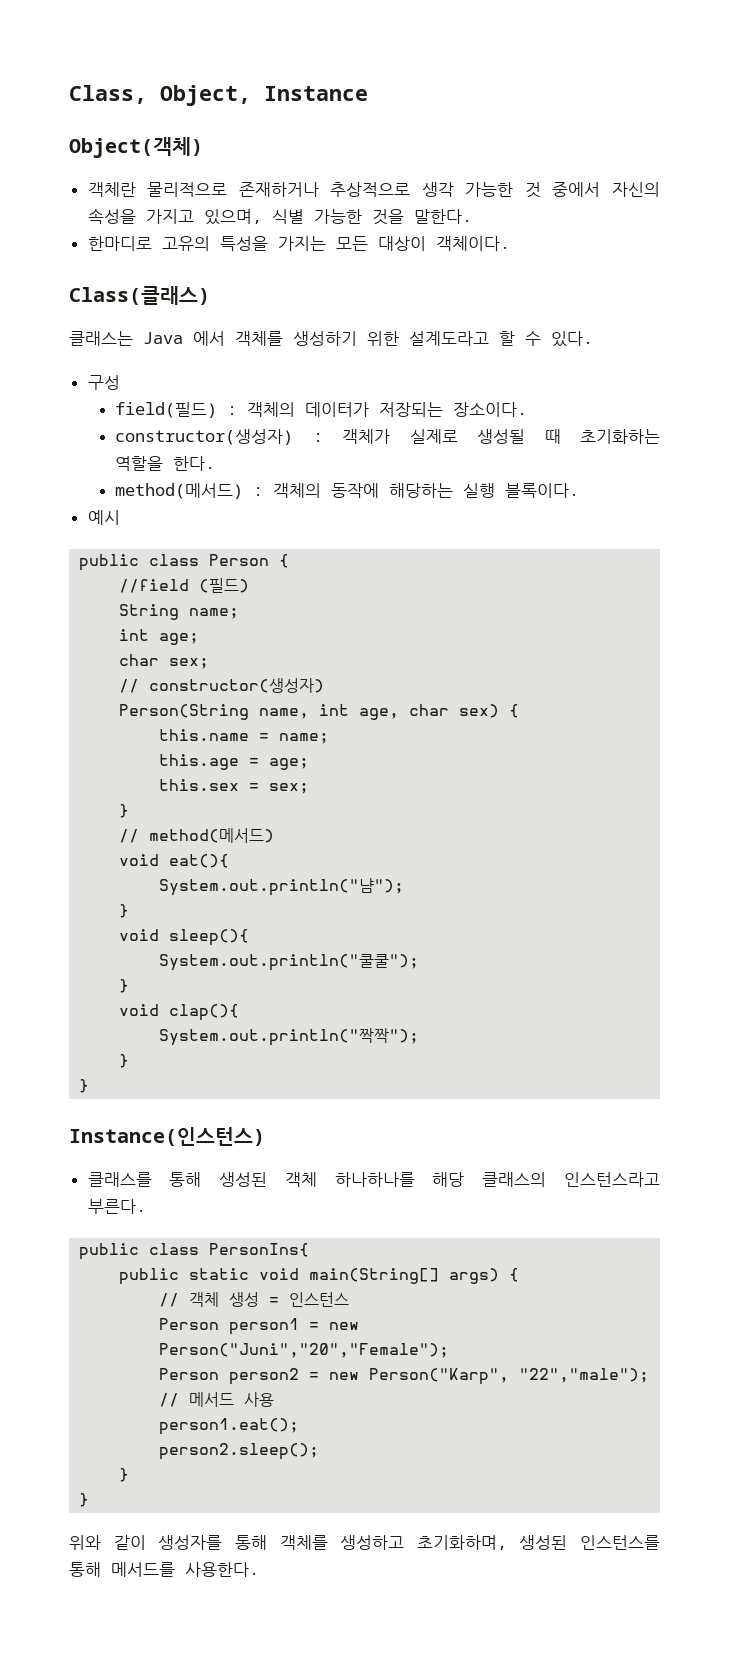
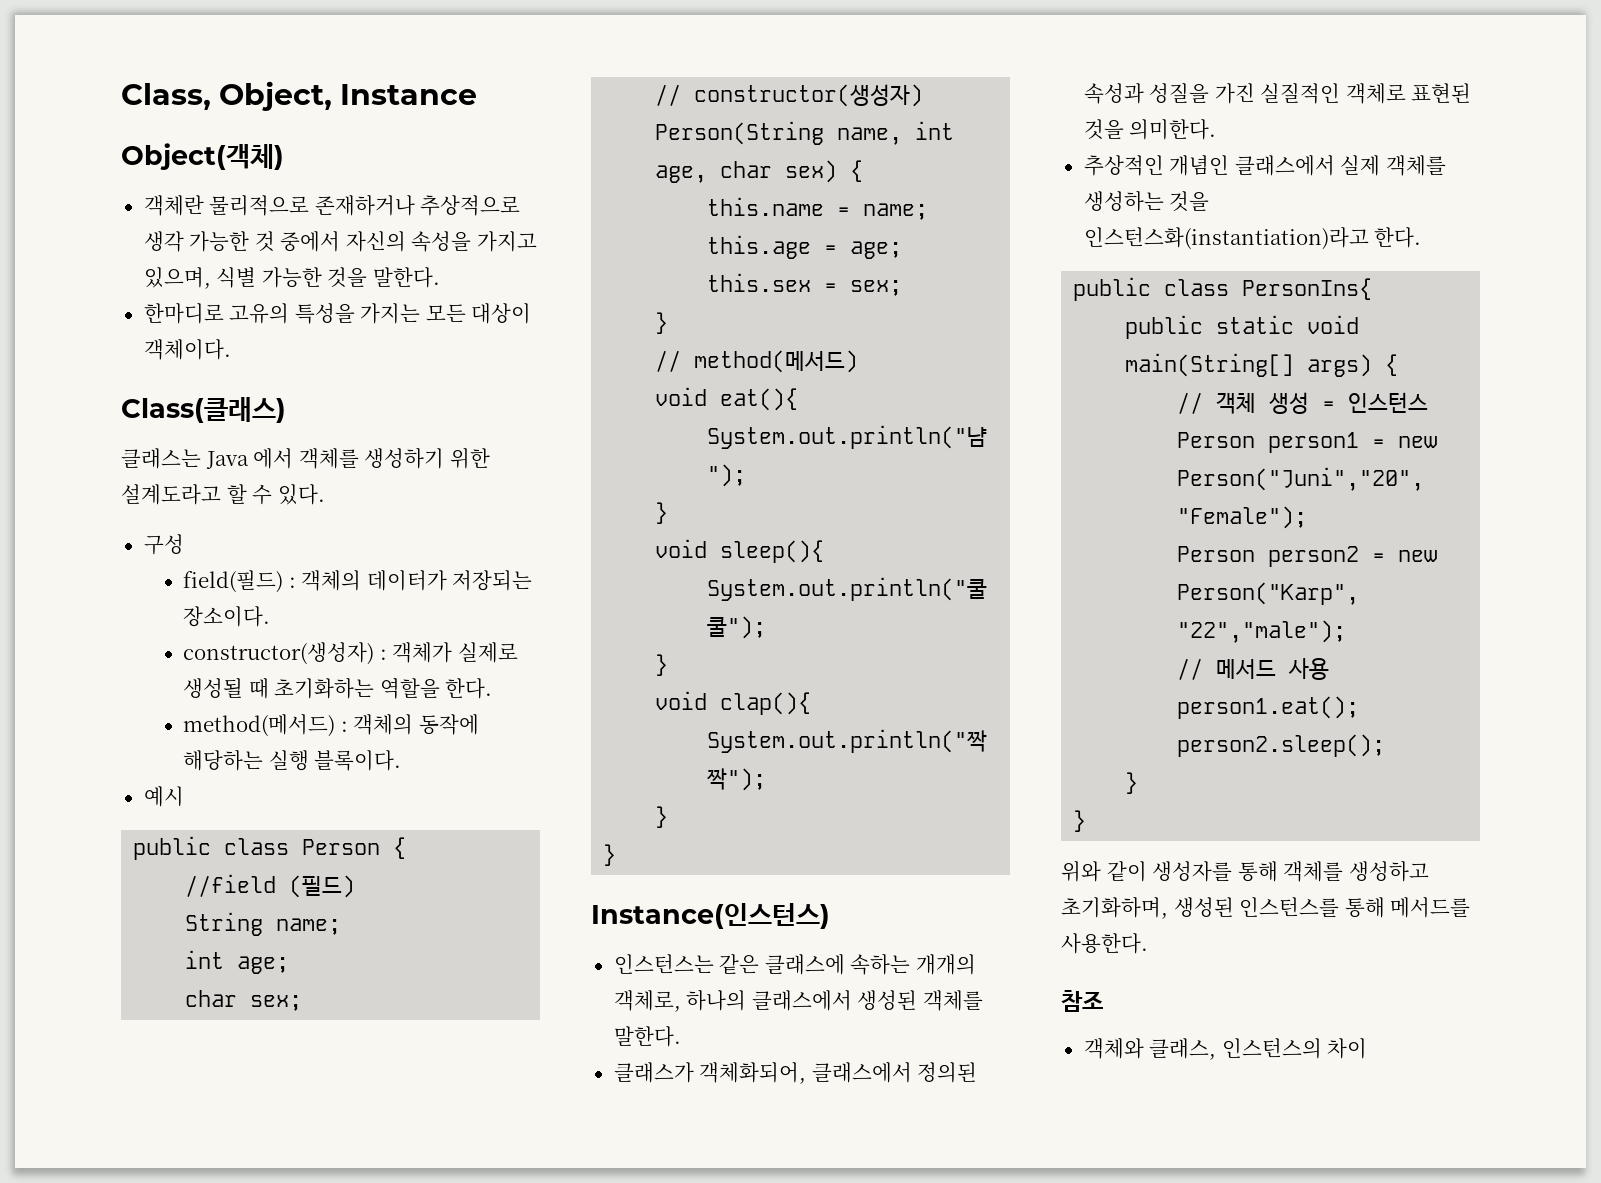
- 클래스를 통해 생성된 객체 하나하나를 해당 클래스의 인스턴스라고 부른다.
+ 인스턴스는 같은 클래스에 속하는 개개의 객체로, 하나의 클래스에서 생성된 객체를 말한다.
+ 클래스가 객체화되어, 클래스에서 정의된 속성과 성질을 가진 실질적인 객체로 표현된 것을 의미한다.
+ 추상적인 개념인 클래스에서 실제 객체를 생성하는 것을 인스턴스화(instantiation)라고 한다.
+ 참조
+ 객체와 클래스, 인스턴스의 차이

